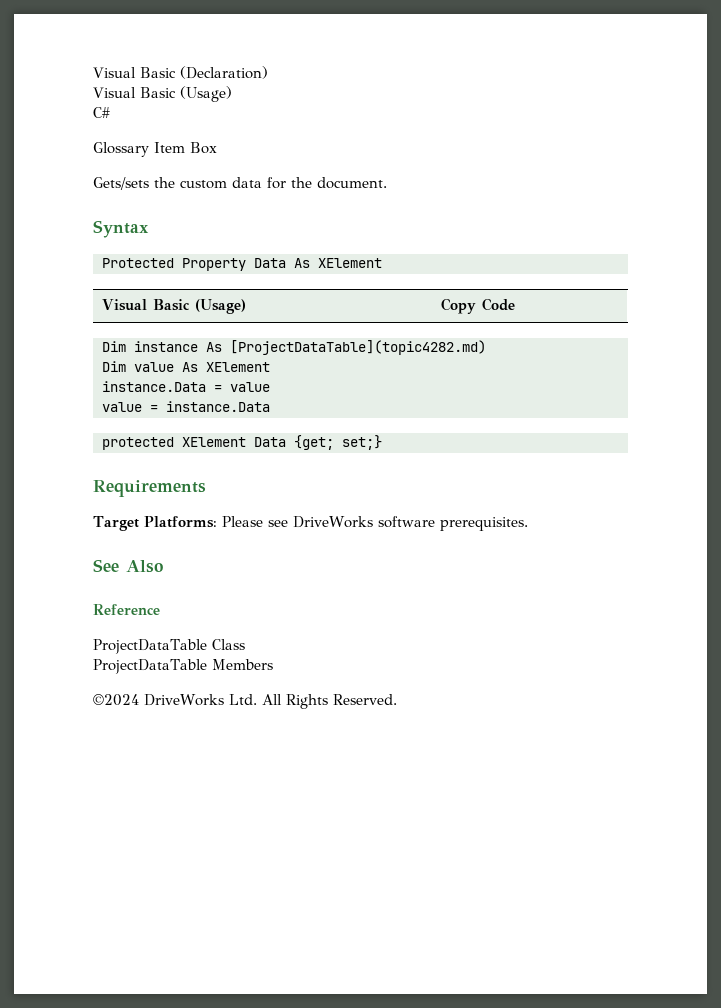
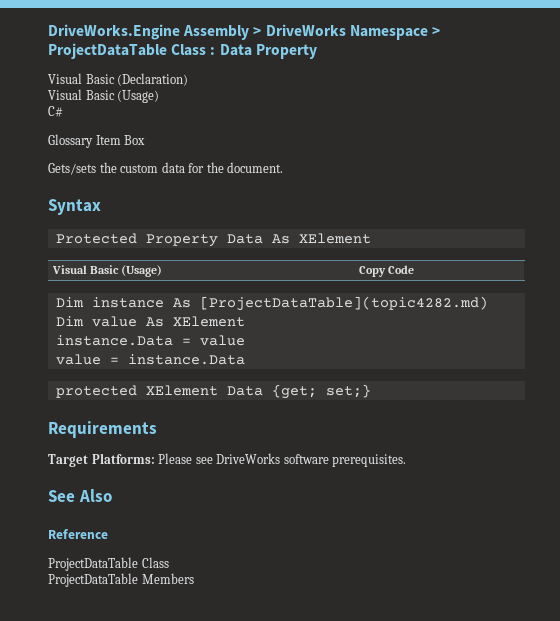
+ DriveWorks.Engine Assembly > DriveWorks Namespace > ProjectDataTable Class : Data Property
- ©2024 DriveWorks Ltd. All Rights Reserved.

